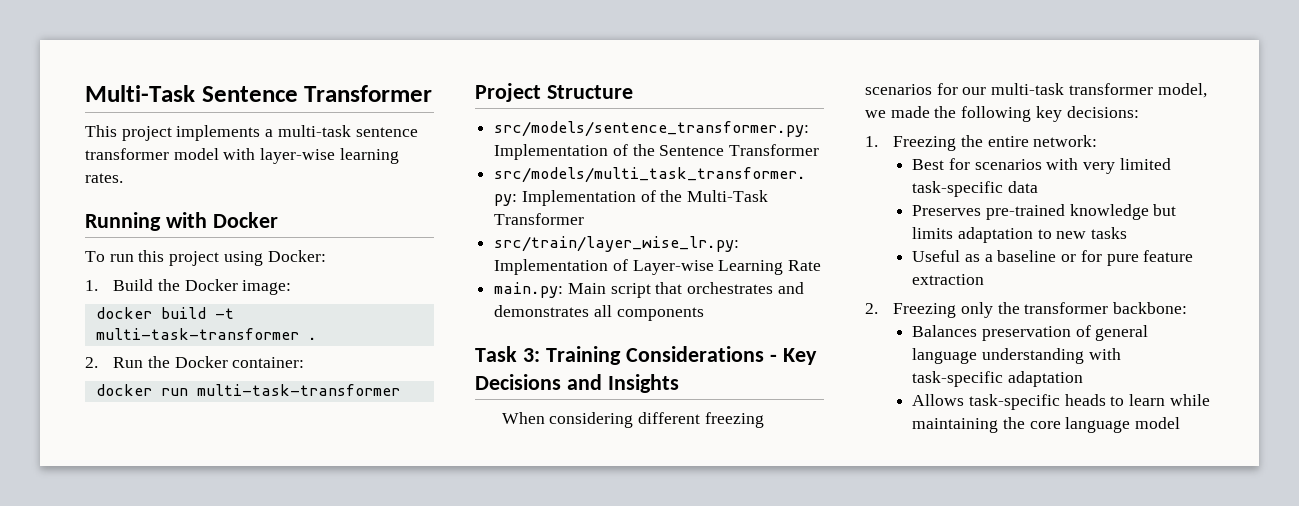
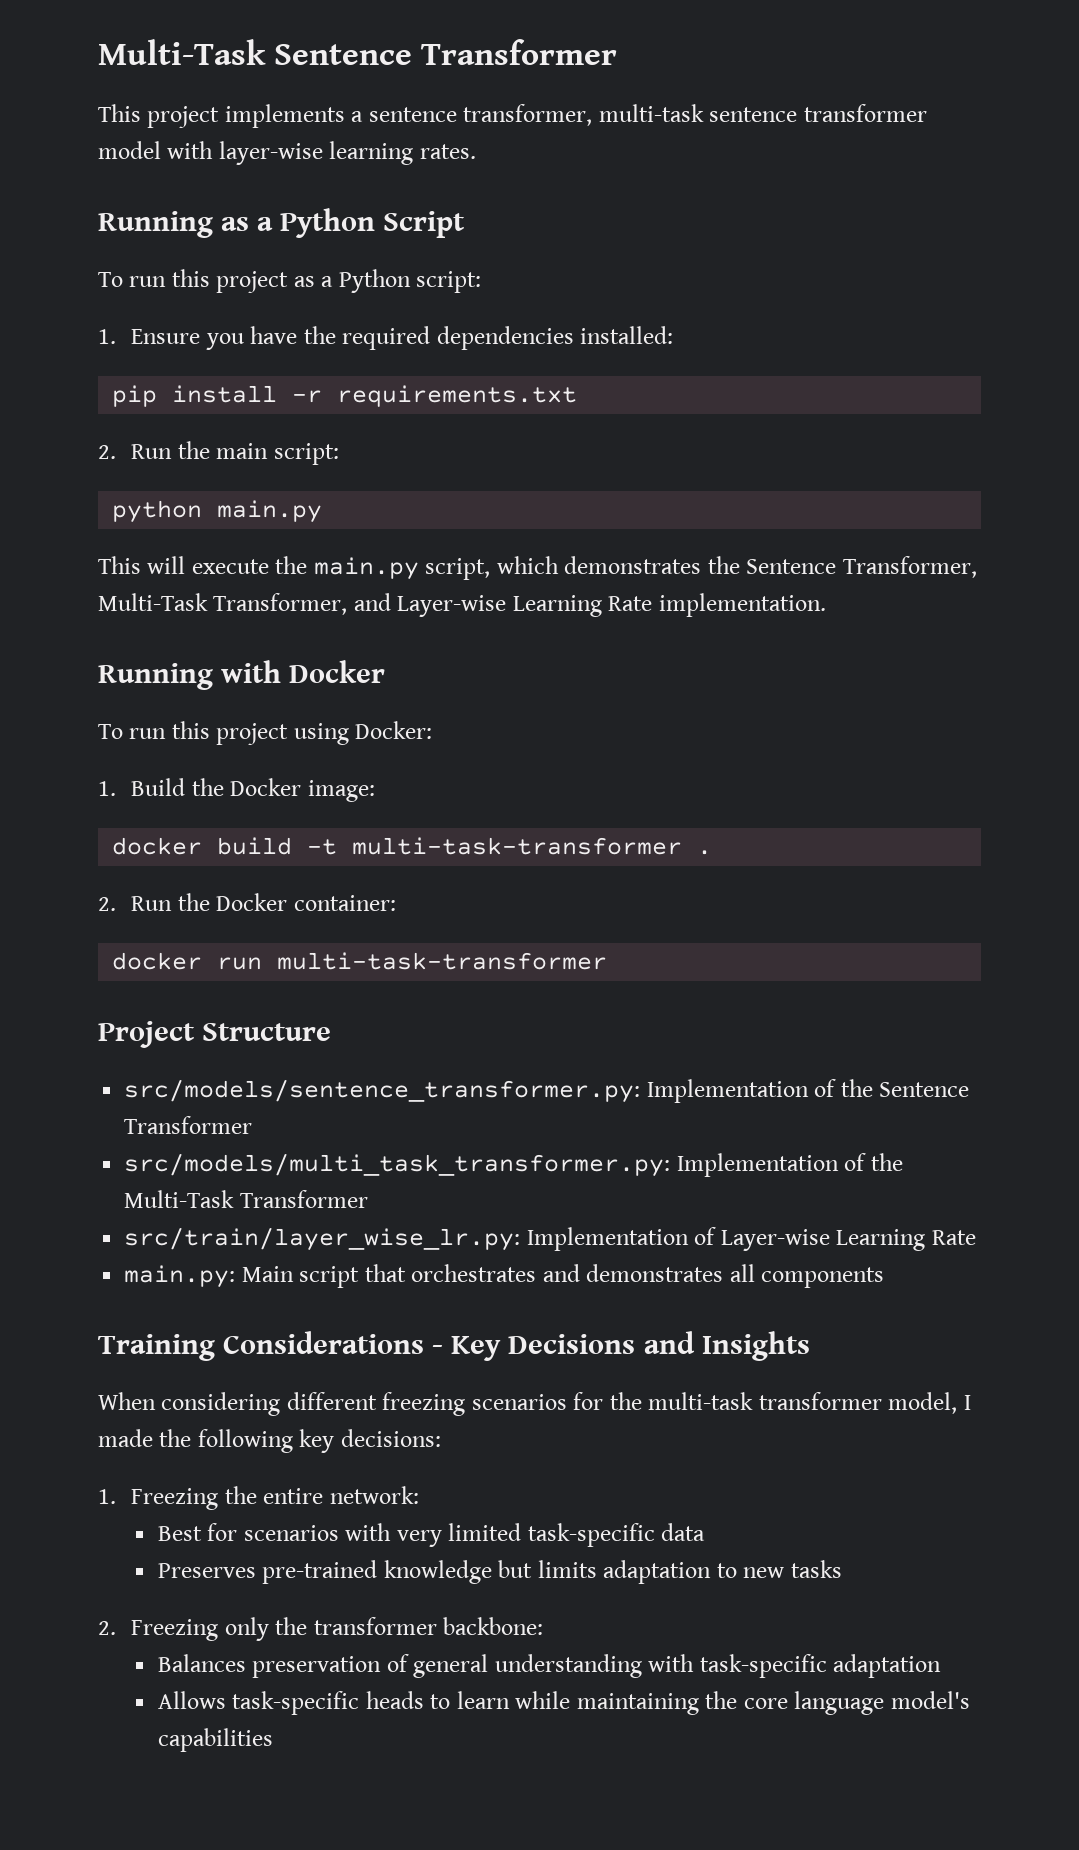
- This project implements a multi-task sentence transformer model with layer-wise learning rates.
+ This project implements a sentence transformer, multi-task sentence transformer model with layer-wise learning rates.
+ Running as a Python Script
+ To run this project as a Python script:
+ 1. Ensure you have the required dependencies installed:
+ pip install -r requirements.txt
+ 2. Run the main script:
+ python main.py
+ This will execute the main.py script, which demonstrates the Sentence Transformer, Multi-Task Transformer, and Layer-wise Learning Rate implementation.
- Task 3: Training Considerations - Key Decisions and Insights
+ Training Considerations - Key Decisions and Insights
- When considering different freezing scenarios for our multi-task transformer model, we made the following key decisions:
+ When considering different freezing scenarios for the multi-task transformer model, I made the following key decisions:
- Useful as a baseline or for pure feature extraction
- Balances preservation of general language understanding with task-specific adaptation
+ Balances preservation of general understanding with task-specific adaptation
- Allows task-specific heads to learn while maintaining the core language model
+ Allows task-specific heads to learn while maintaining the core language model's capabilities

